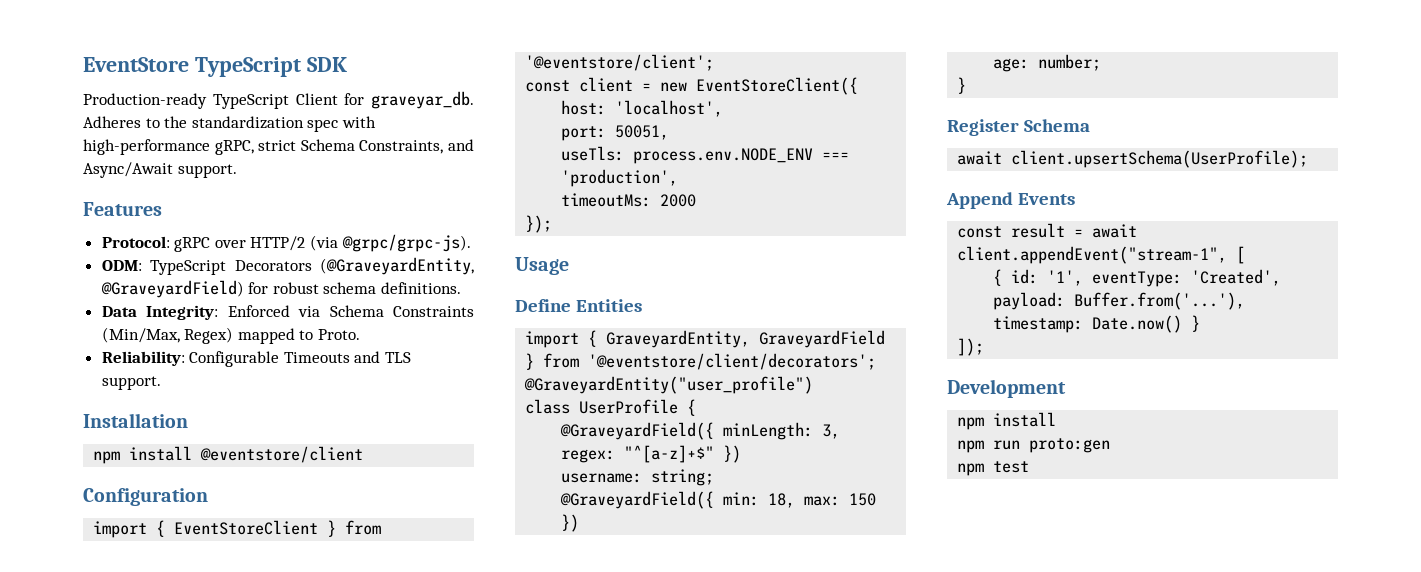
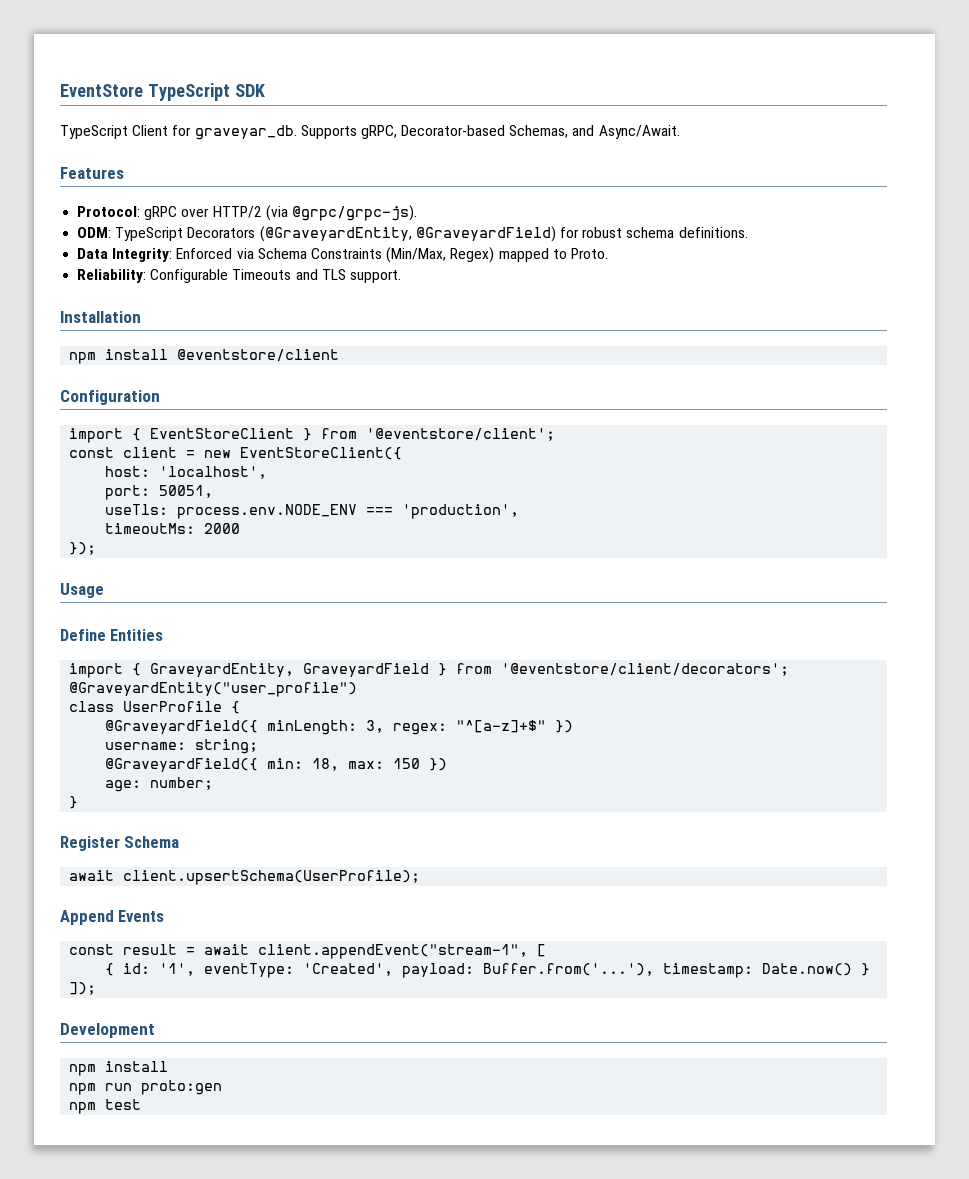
- Production-ready TypeScript Client for graveyar_db.
+ TypeScript Client for graveyar_db.
- Adheres to the standardization spec with high-performance gRPC, strict Schema Constraints, and Async/Await support.
+ Supports gRPC, Decorator-based Schemas, and Async/Await.

